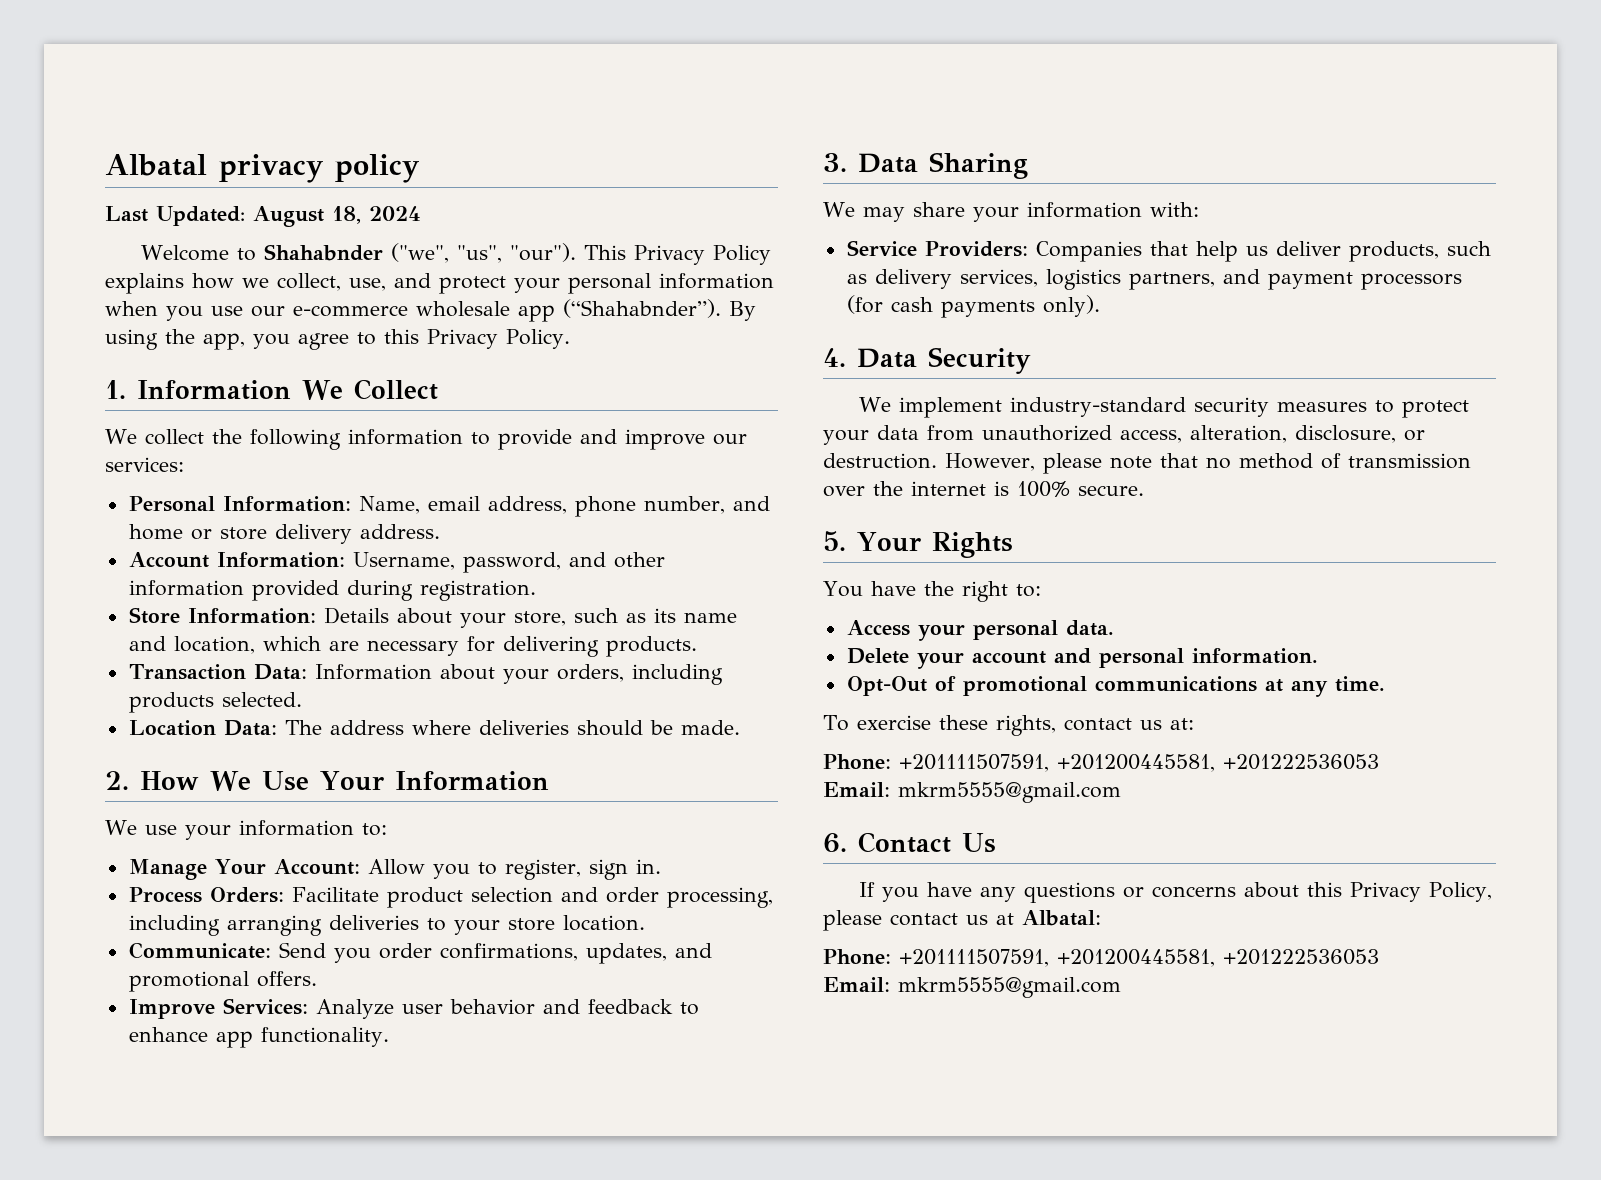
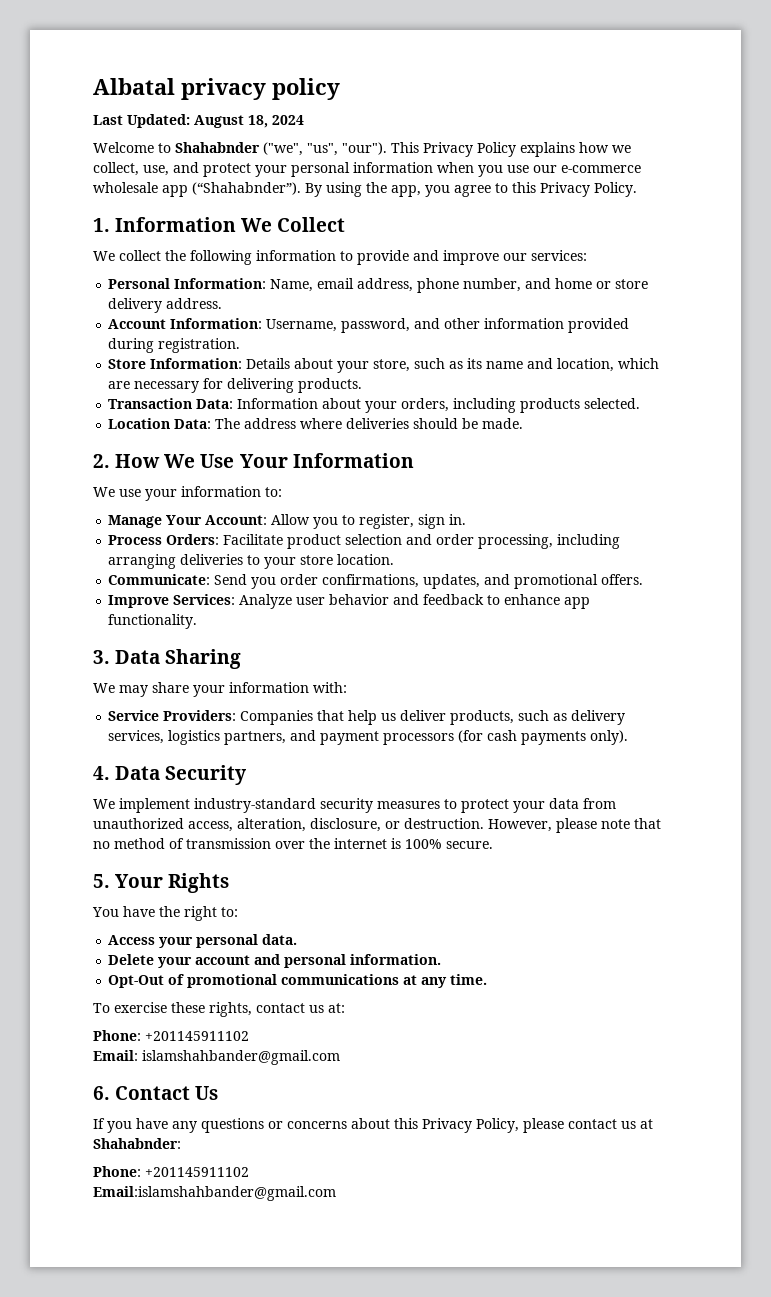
  To exercise these rights, contact us at:
- Phone: +201111507591, +201200445581, +201222536053
- Email: mkrm5555@gmail.com
+ Phone: +201145911102
+ Email: islamshahbander@gmail.com
- If you have any questions or concerns about this Privacy Policy, please contact us at Albatal:
- Phone: +201111507591, +201200445581, +201222536053
- Email: mkrm5555@gmail.com
+ If you have any questions or concerns about this Privacy Policy, please contact us at Shahabnder:
+ Phone: +201145911102
+ Email:islamshahbander@gmail.com

